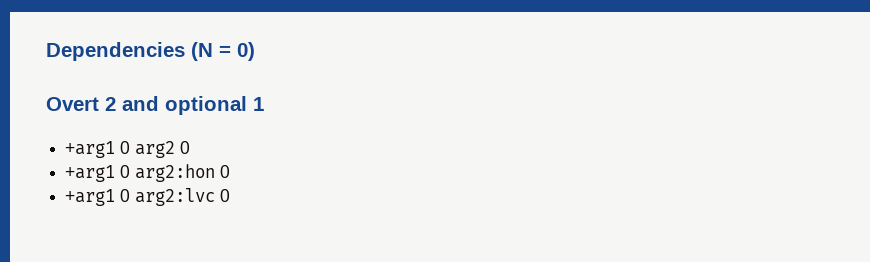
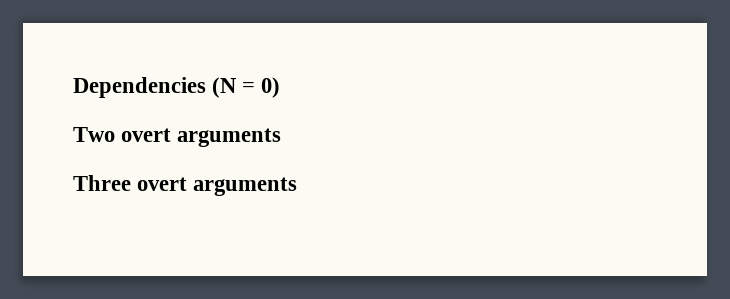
- Overt 2 and optional 1
- +arg1 0 arg2 0
- +arg1 0 arg2:hon 0
- +arg1 0 arg2:lvc 0
+ Two overt arguments
+ Three overt arguments

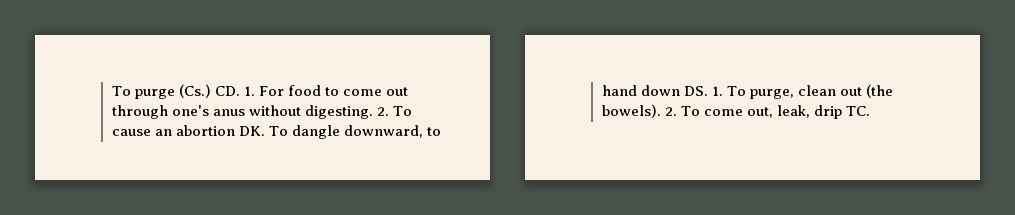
- Dependencies (N = 0)
- Two overt arguments
- Three overt arguments
+ To purge (Cs.) CD. 1. For food to come out through one's anus without digesting. 2. To cause an abortion DK. To dangle downward, to hand down DS. 1. To purge, clean out (the bowels). 2. To come out, leak, drip TC.

